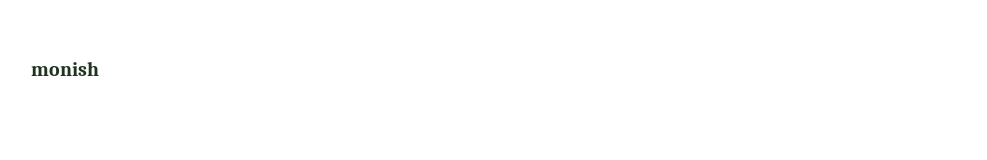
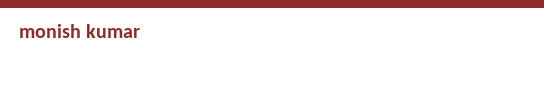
- monish
+ monish kumar

